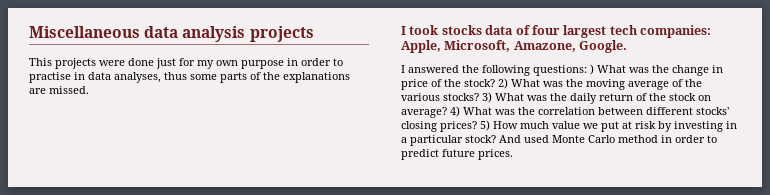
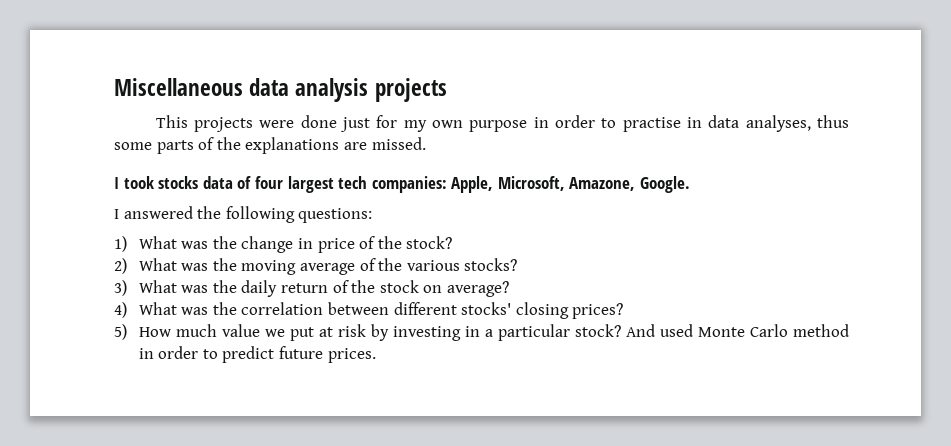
- I answered the following questions: ) What was the change in price of the stock? 2) What was the moving average of the various stocks? 3) What was the daily return of the stock on average? 4) What was the correlation between different stocks' closing prices? 5) How much value we put at risk by investing in a particular stock?
+ I answered the following questions:
+ 1) What was the change in price of the stock?
+ 2) What was the moving average of the various stocks?
+ 3) What was the daily return of the stock on average?
+ 4) What was the correlation between different stocks' closing prices?
+ 5) How much value we put at risk by investing in a particular stock?

